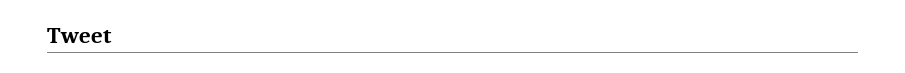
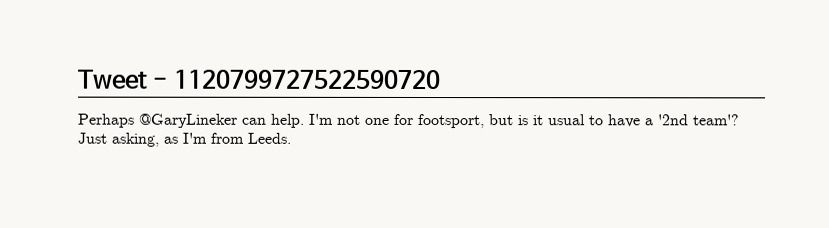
- Tweet
+ Tweet - 1120799727522590720
+ Perhaps @GaryLineker can help. I'm not one for footsport, but is it usual to have a '2nd team'? Just asking, as I'm from Leeds.

